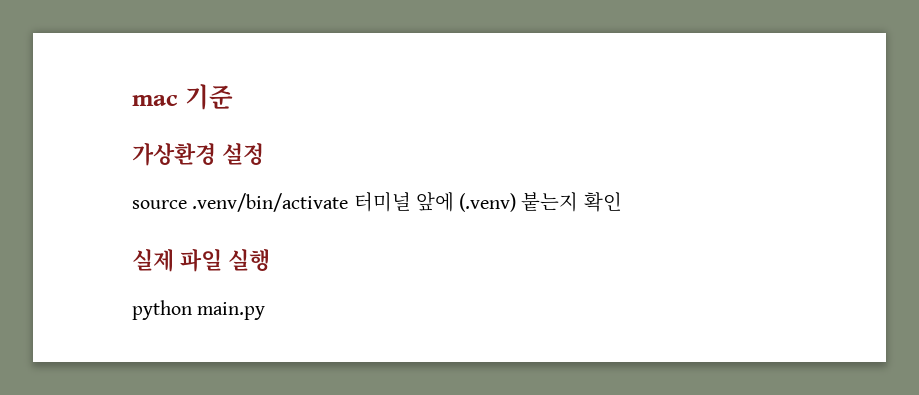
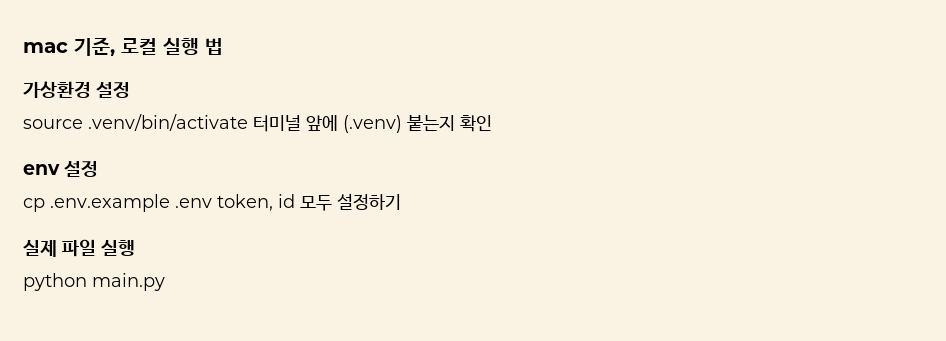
- mac 기준
+ mac 기준, 로컬 실행 법
+ env 설정
+ cp .env.example .env token, id 모두 설정하기

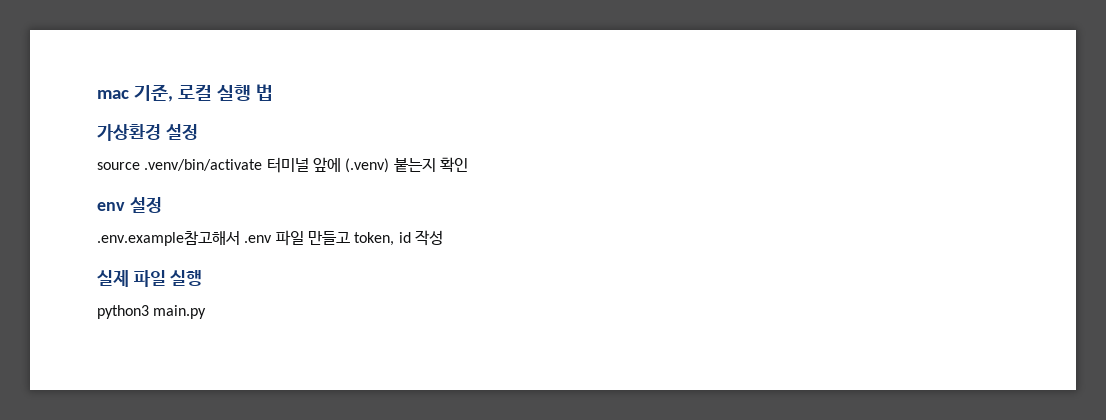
- cp .env.example .env token, id 모두 설정하기
+ .env.example참고해서 .env 파일 만들고 token, id 작성
- python main.py
+ python3 main.py

